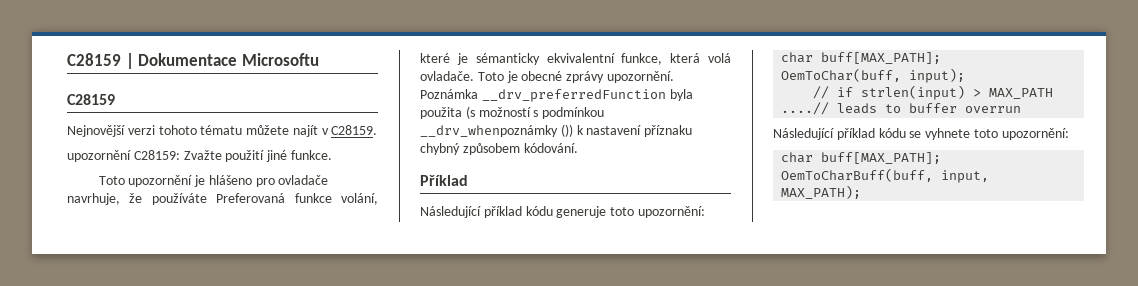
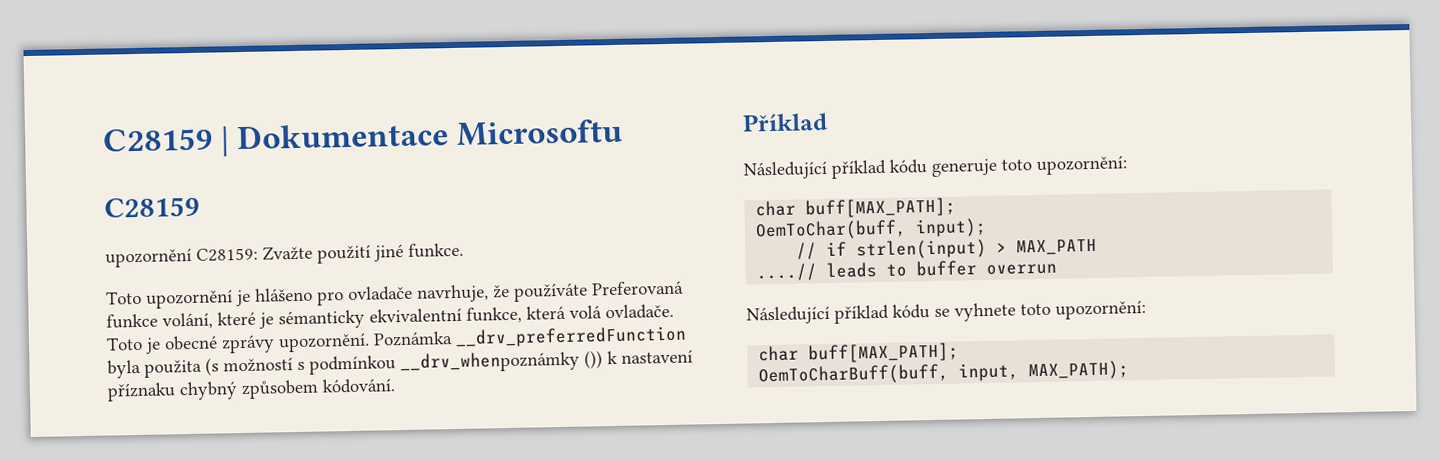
- Nejnovější verzi tohoto tématu můžete najít v C28159.

